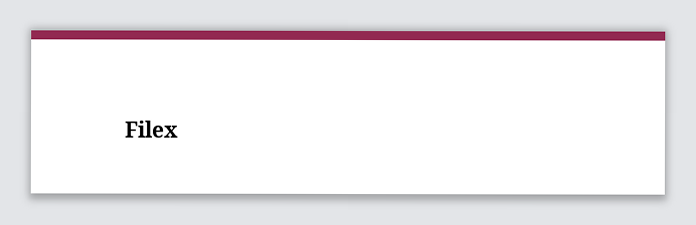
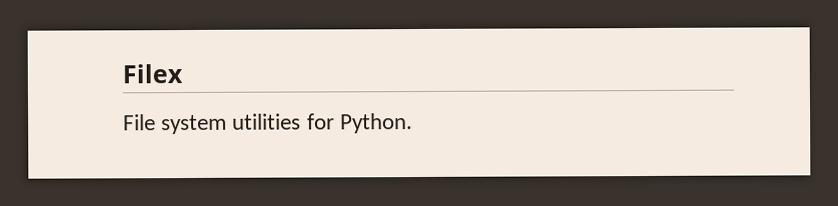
+ File system utilities for Python.

